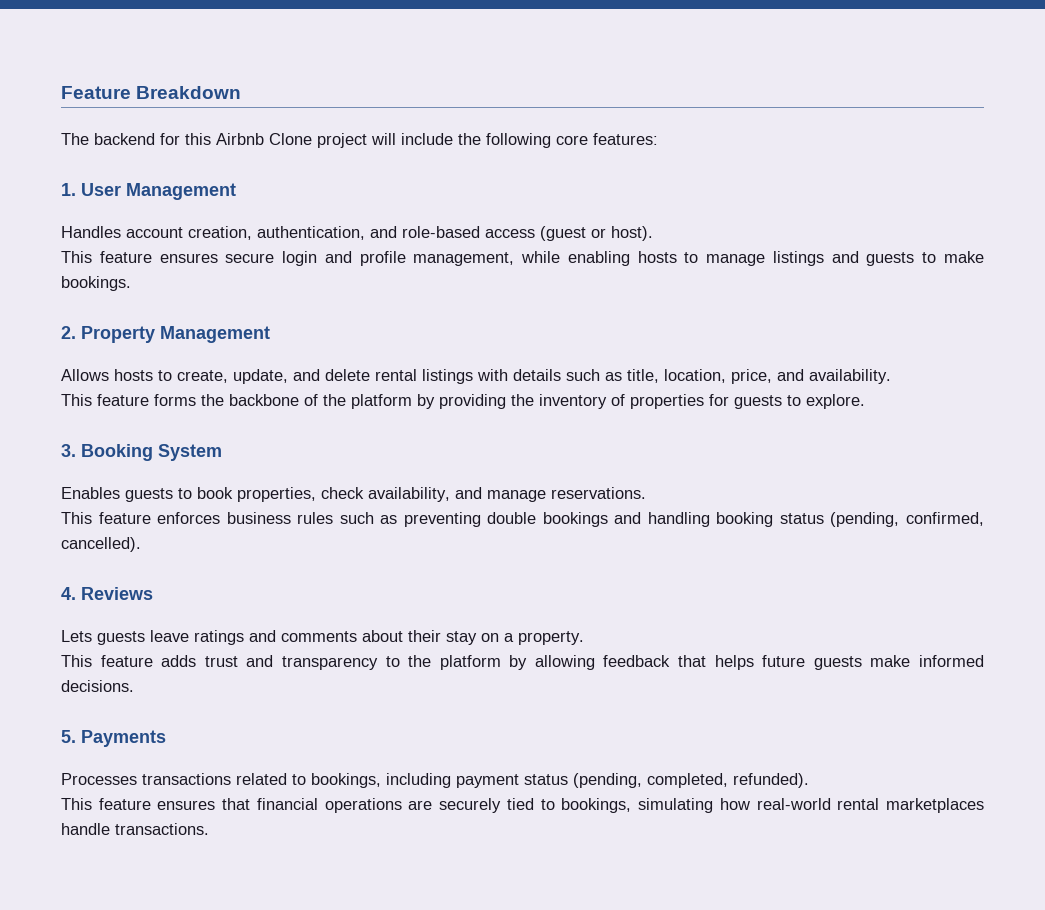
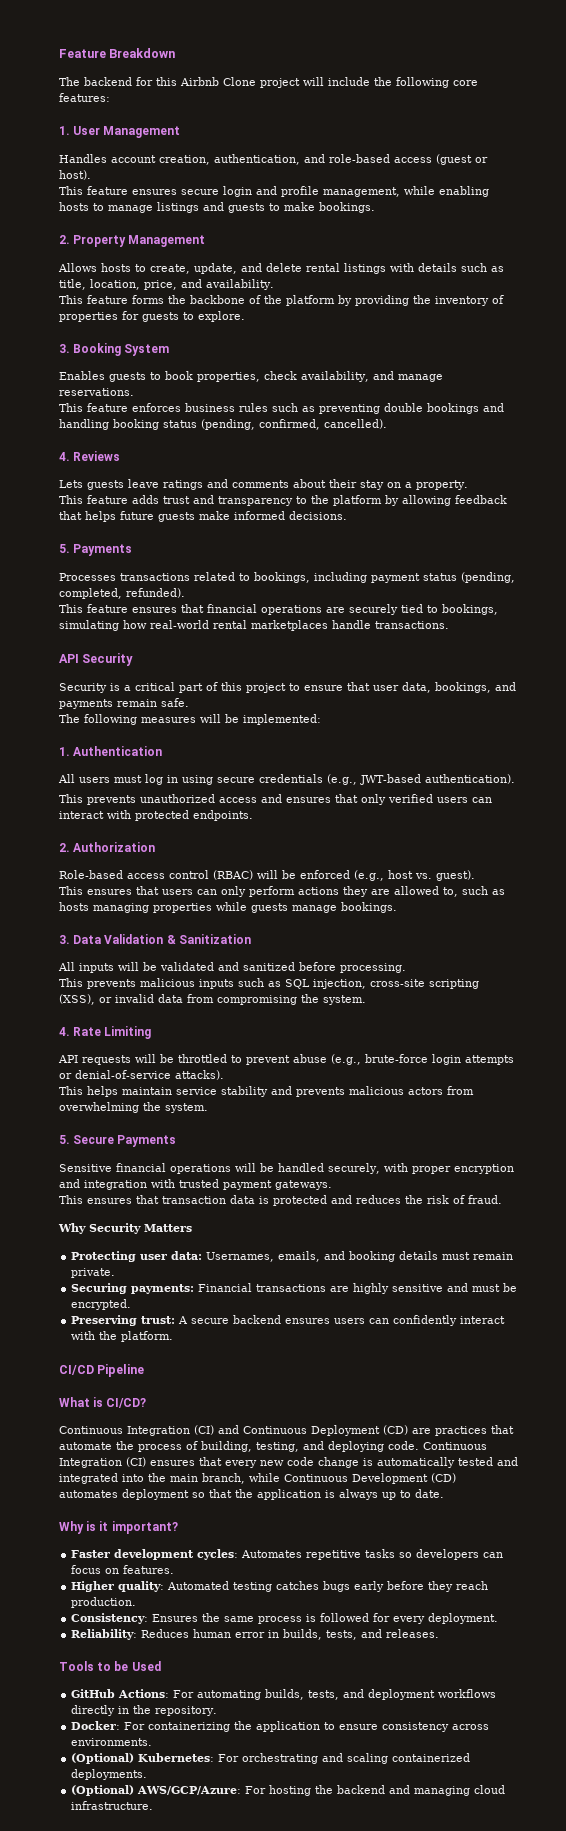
+ API Security
+ Security is a critical part of this project to ensure that user data, bookings, and payments remain safe.
+ The following measures will be implemented:
+ 1. Authentication
+ All users must log in using secure credentials (e.g., JWT-based authentication).
+ This prevents unauthorized access and ensures that only verified users can interact with protected endpoints.
+ 2. Authorization
+ Role-based access control (RBAC) will be enforced (e.g., host vs. guest).
+ This ensures that users can only perform actions they are allowed to, such as hosts managing properties while guests manage bookings.
+ 3. Data Validation & Sanitization
+ All inputs will be validated and sanitized before processing.
+ This prevents malicious inputs such as SQL injection, cross-site scripting (XSS), or invalid data from compromising the system.
+ 4. Rate Limiting
+ API requests will be throttled to prevent abuse (e.g., brute-force login attempts or denial-of-service attacks).
+ This helps maintain service stability and prevents malicious actors from overwhelming the system.
+ 5. Secure Payments
+ Sensitive financial operations will be handled securely, with proper encryption and integration with trusted payment gateways.
+ This ensures that transaction data is protected and reduces the risk of fraud.
+ Why Security Matters
+ Protecting user data: Usernames, emails, and booking details must remain private.
+ Securing payments: Financial transactions are highly sensitive and must be encrypted.
+ Preserving trust: A secure backend ensures users can confidently interact with the platform.
+ CI/CD Pipeline
+ What is CI/CD?
+ Continuous Integration (CI) and Continuous Deployment (CD) are practices that automate the process of building, testing, and deploying code. Continuous Integration (CI) ensures that every new code change is automatically tested and integrated into the main branch, while Continuous Development (CD) automates deployment so that the application is always up to date.
+ Why is it important?
+ Faster development cycles: Automates repetitive tasks so developers can focus on features.
+ Higher quality: Automated testing catches bugs early before they reach production.
+ Consistency: Ensures the same process is followed for every deployment.
+ Reliability: Reduces human error in builds, tests, and releases.
+ Tools to be Used
+ GitHub Actions: For automating builds, tests, and deployment workflows directly in the repository.
+ Docker: For containerizing the application to ensure consistency across environments.
+ (Optional) Kubernetes: For orchestrating and scaling containerized deployments.
+ (Optional) AWS/GCP/Azure: For hosting the backend and managing cloud infrastructure.

